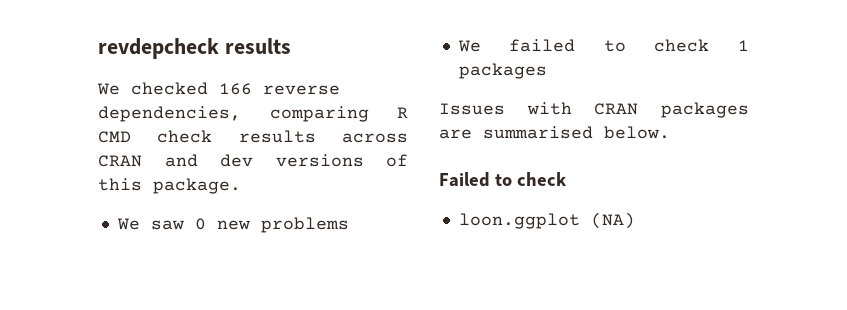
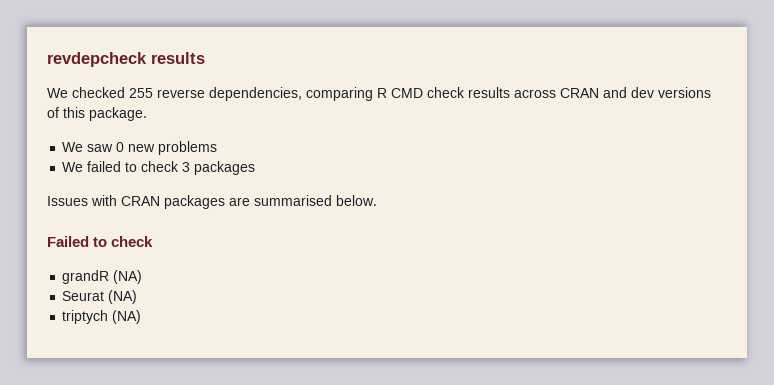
- We checked 166 reverse dependencies, comparing R CMD check results across CRAN and dev versions of this package.
+ We checked 255 reverse dependencies, comparing R CMD check results across CRAN and dev versions of this package.
- We failed to check 1 packages
+ We failed to check 3 packages
- loon.ggplot (NA)
+ grandR (NA)
+ Seurat (NA)
+ triptych (NA)

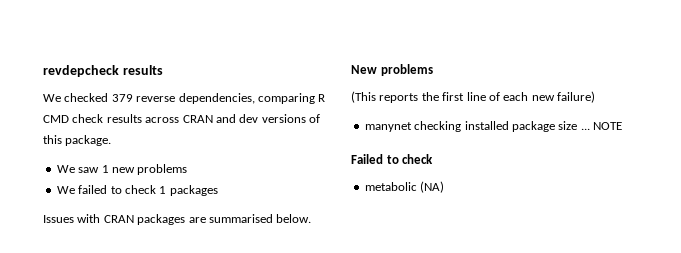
- We checked 255 reverse dependencies, comparing R CMD check results across CRAN and dev versions of this package.
+ We checked 379 reverse dependencies, comparing R CMD check results across CRAN and dev versions of this package.
- We saw 0 new problems
+ We saw 1 new problems
- We failed to check 3 packages
+ We failed to check 1 packages
+ New problems
+ (This reports the first line of each new failure)
+ manynet checking installed package size ... NOTE
- grandR (NA)
- Seurat (NA)
- triptych (NA)
+ metabolic (NA)

